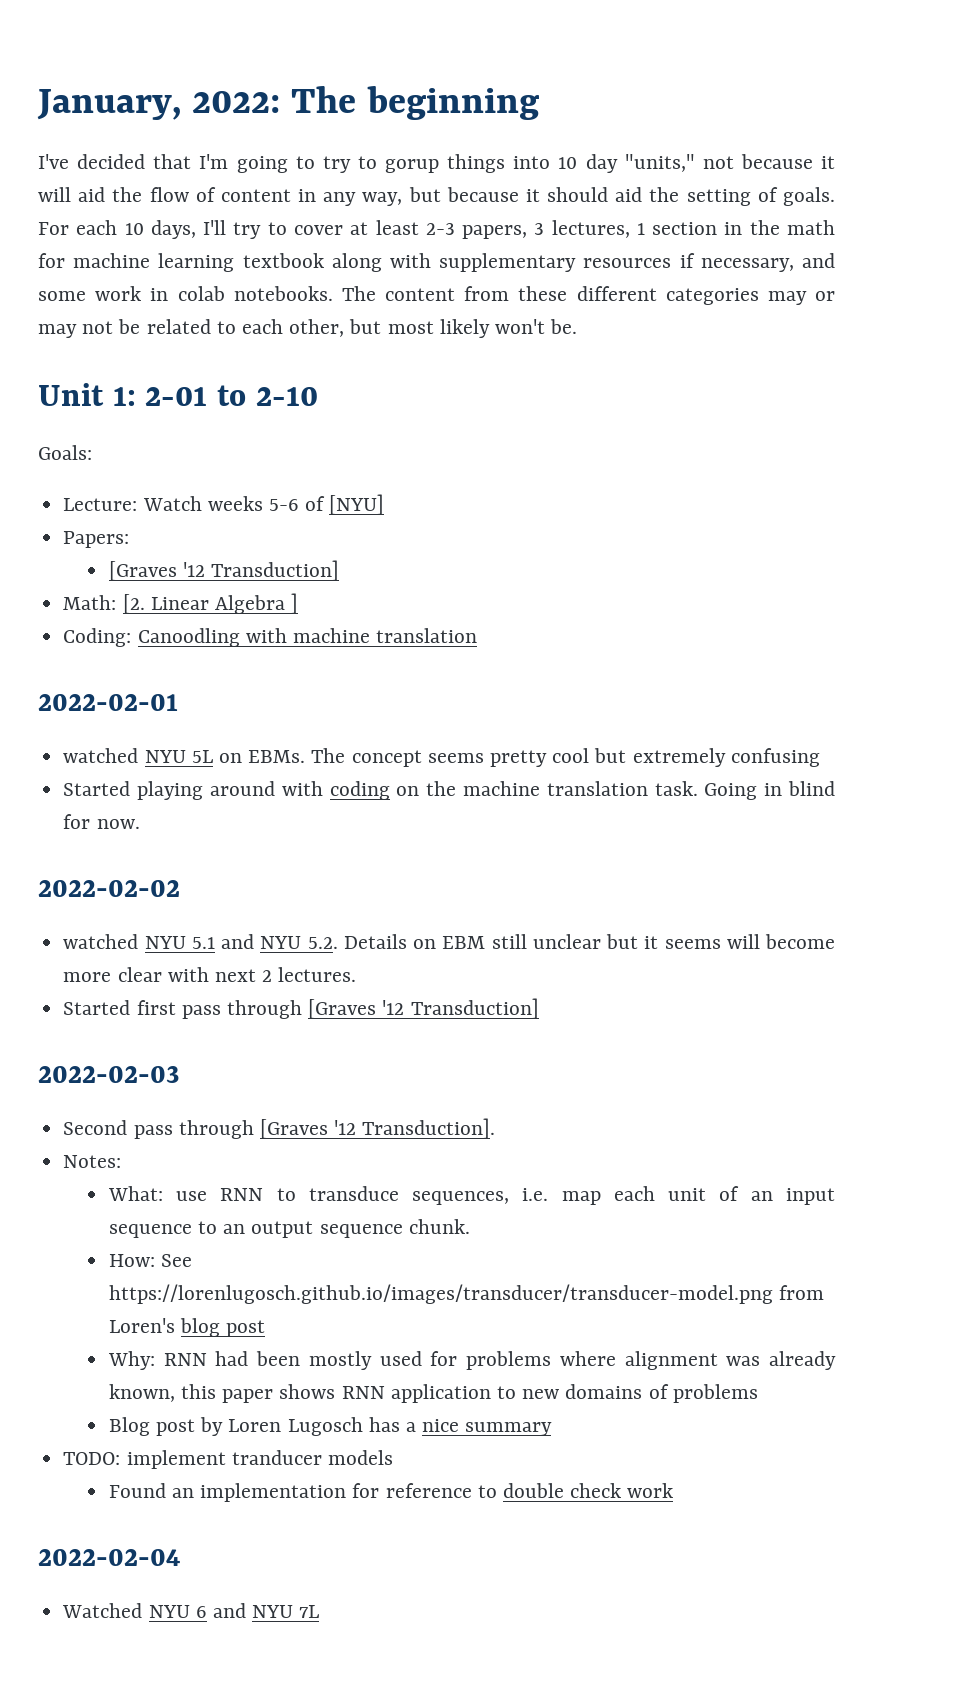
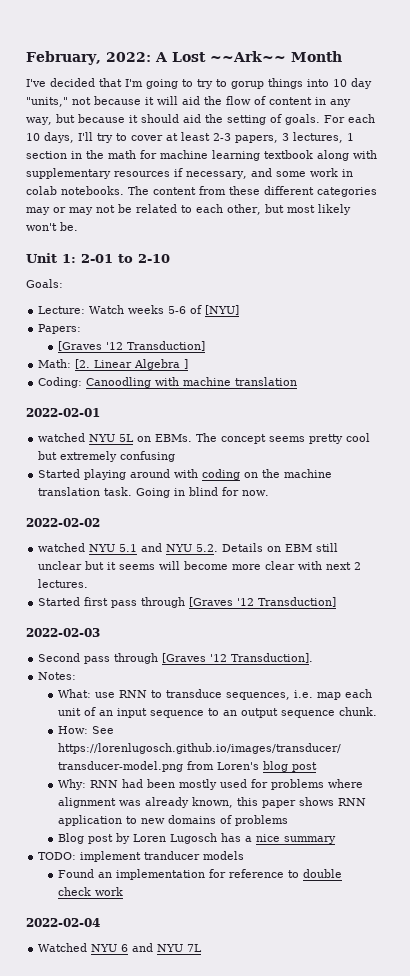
- January, 2022: The beginning
+ February, 2022: A Lost ~~Ark~~ Month

